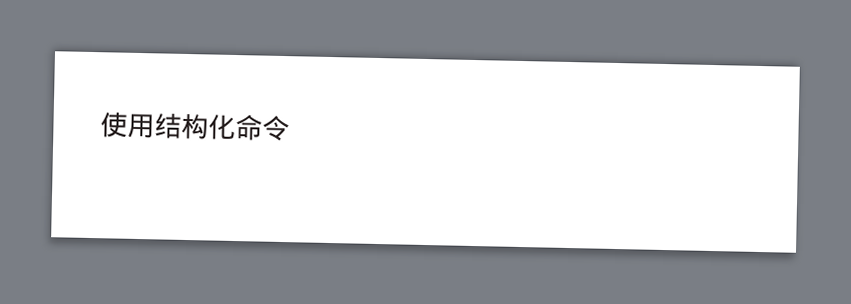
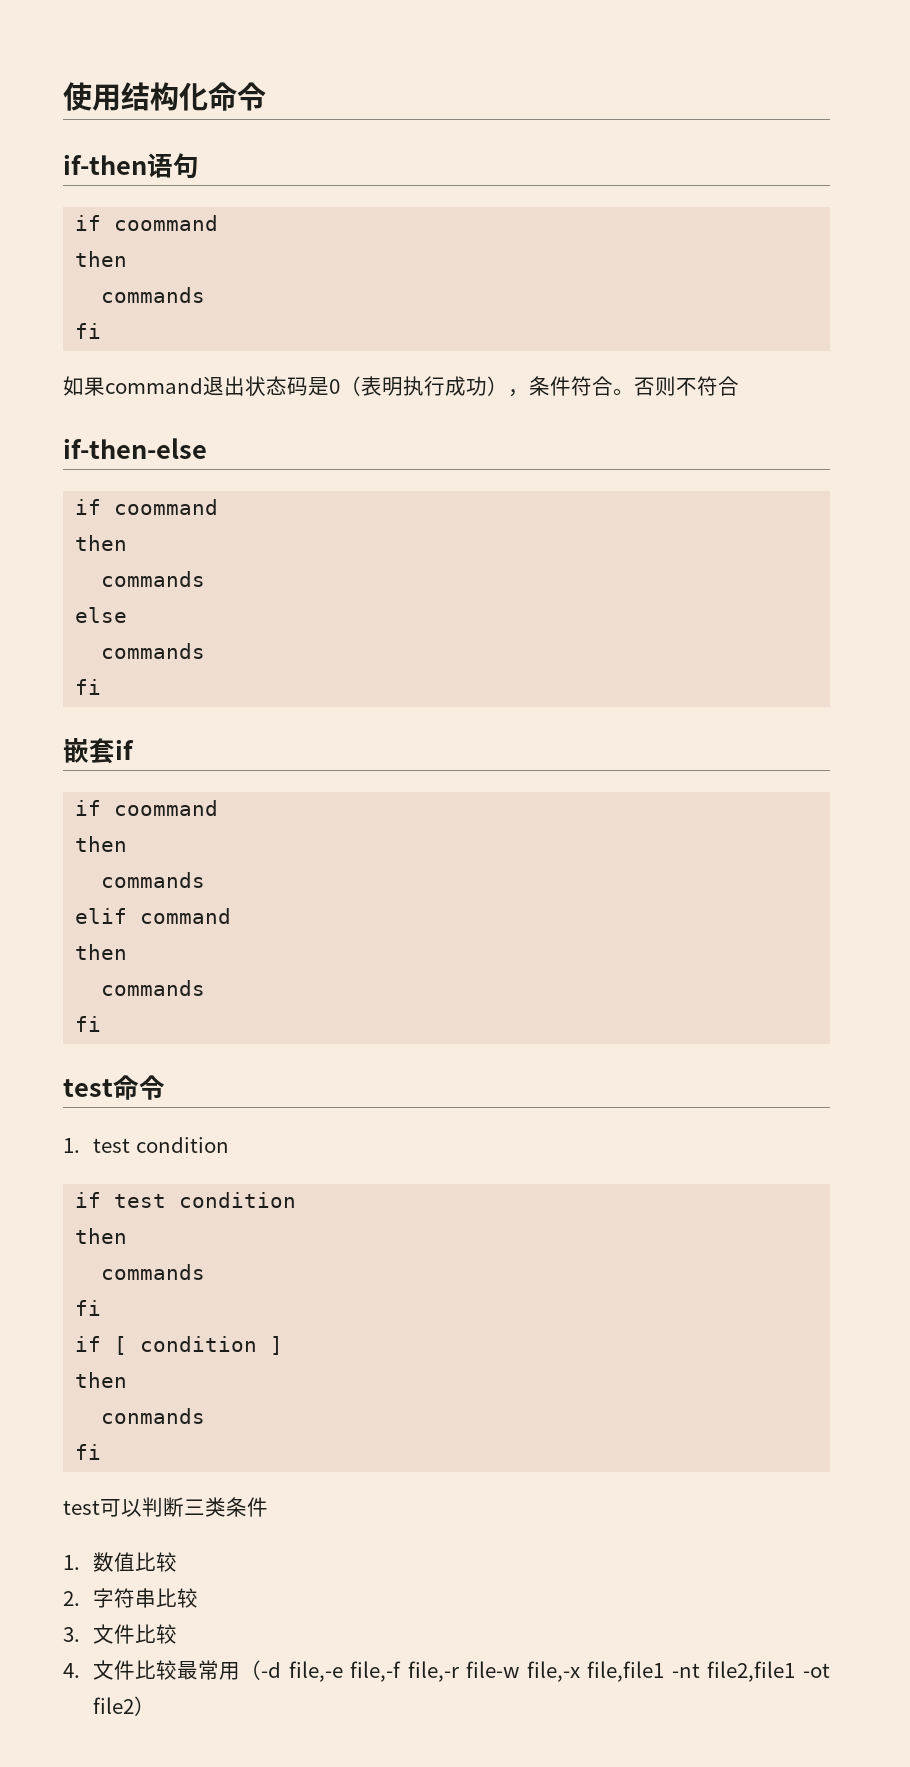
+ if-then语句
+ if coommand
+ then
+ commands
+ fi
+ 如果command退出状态码是0（表明执行成功），条件符合。否则不符合
+ if-then-else
+ if coommand
+ then
+ commands
+ else
+ commands
+ fi
+ 嵌套if
+ if coommand
+ then
+ commands
+ elif command
+ then
+ commands
+ fi
+ test命令
+ 1. test condition
+ if test condition
+ then
+ commands
+ fi
+ if [ condition ]
+ then
+ conmands
+ fi
+ test可以判断三类条件
+ 1.数值比较
+ 2.字符串比较
+ 3.文件比较
+ 4.文件比较最常用（-d file,-e file,-f file,-r file-w file,-x file,file1 -nt file2,file1 -ot file2）

